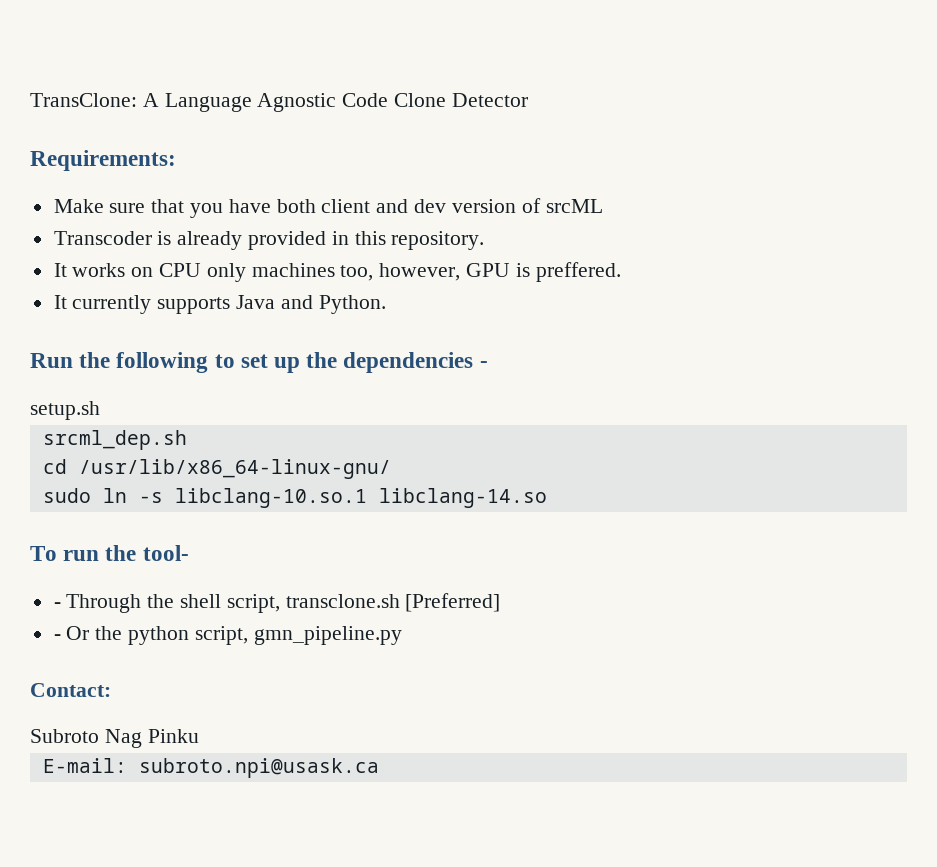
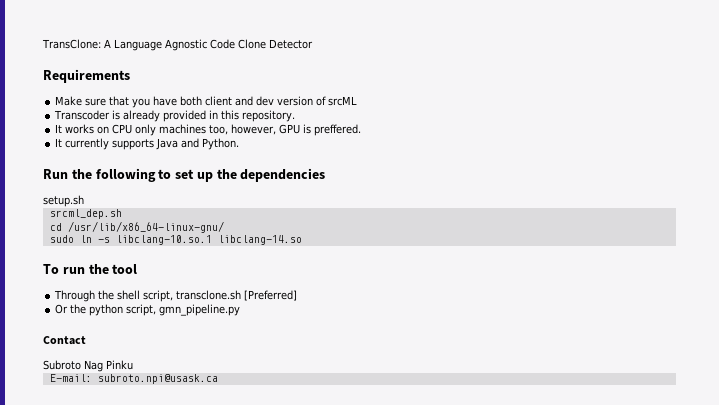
- Requirements:
+ Requirements
- Run the following to set up the dependencies -
+ Run the following to set up the dependencies
- To run the tool-
- - Through the shell script, transclone.sh [Preferred]
+ To run the tool
+ Through the shell script, transclone.sh [Preferred]
- - Or the python script, gmn_pipeline.py
+ Or the python script, gmn_pipeline.py
- Contact:
+ Contact

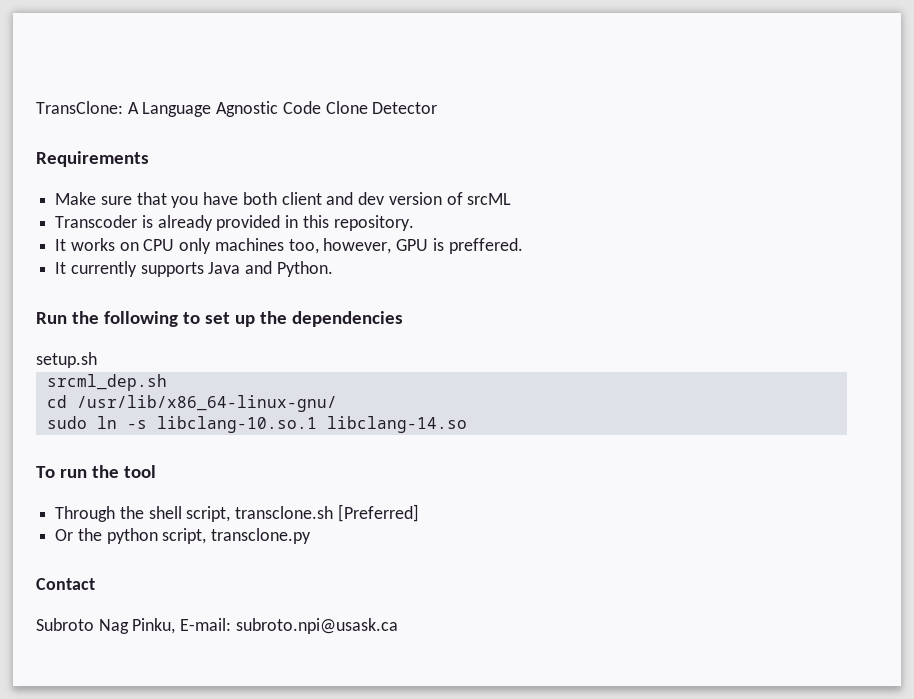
- Or the python script, gmn_pipeline.py
+ Or the python script, transclone.py
- Subroto Nag Pinku
- E-mail: subroto.npi@usask.ca
+ Subroto Nag Pinku, E-mail: subroto.npi@usask.ca

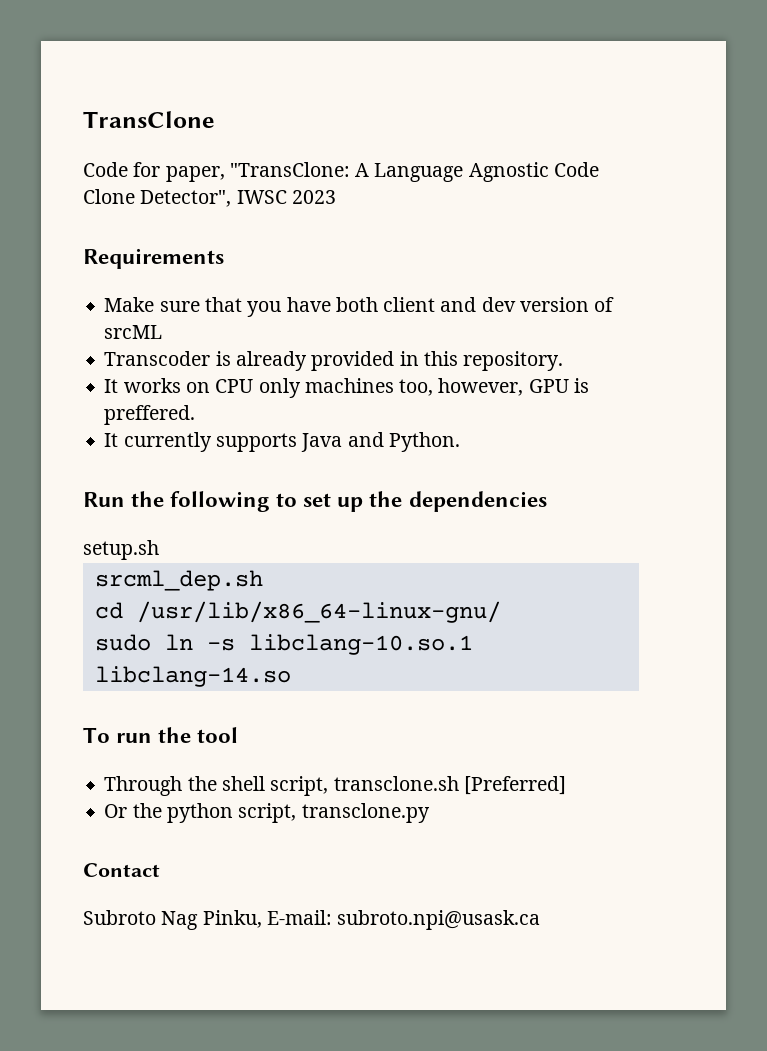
- TransClone: A Language Agnostic Code Clone Detector
+ TransClone
+ Code for paper, "TransClone: A Language Agnostic Code Clone Detector", IWSC 2023

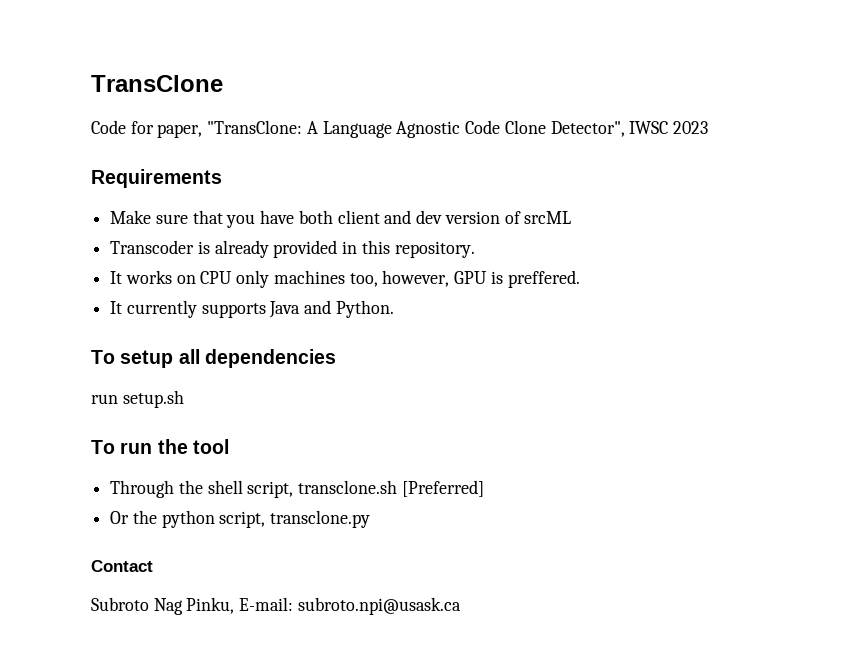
- Run the following to set up the dependencies
+ To setup all dependencies
- setup.sh
+ run setup.sh
- srcml_dep.sh
- cd /usr/lib/x86_64-linux-gnu/
- sudo ln -s libclang-10.so.1 libclang-14.so

